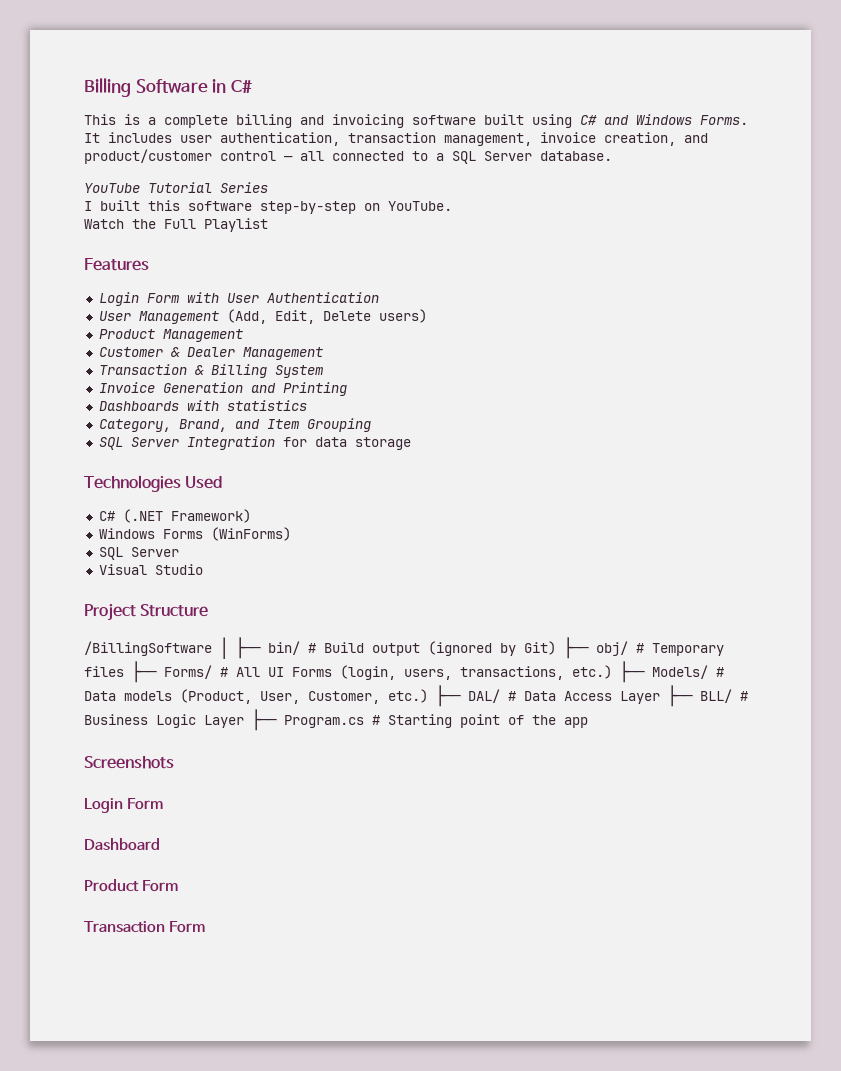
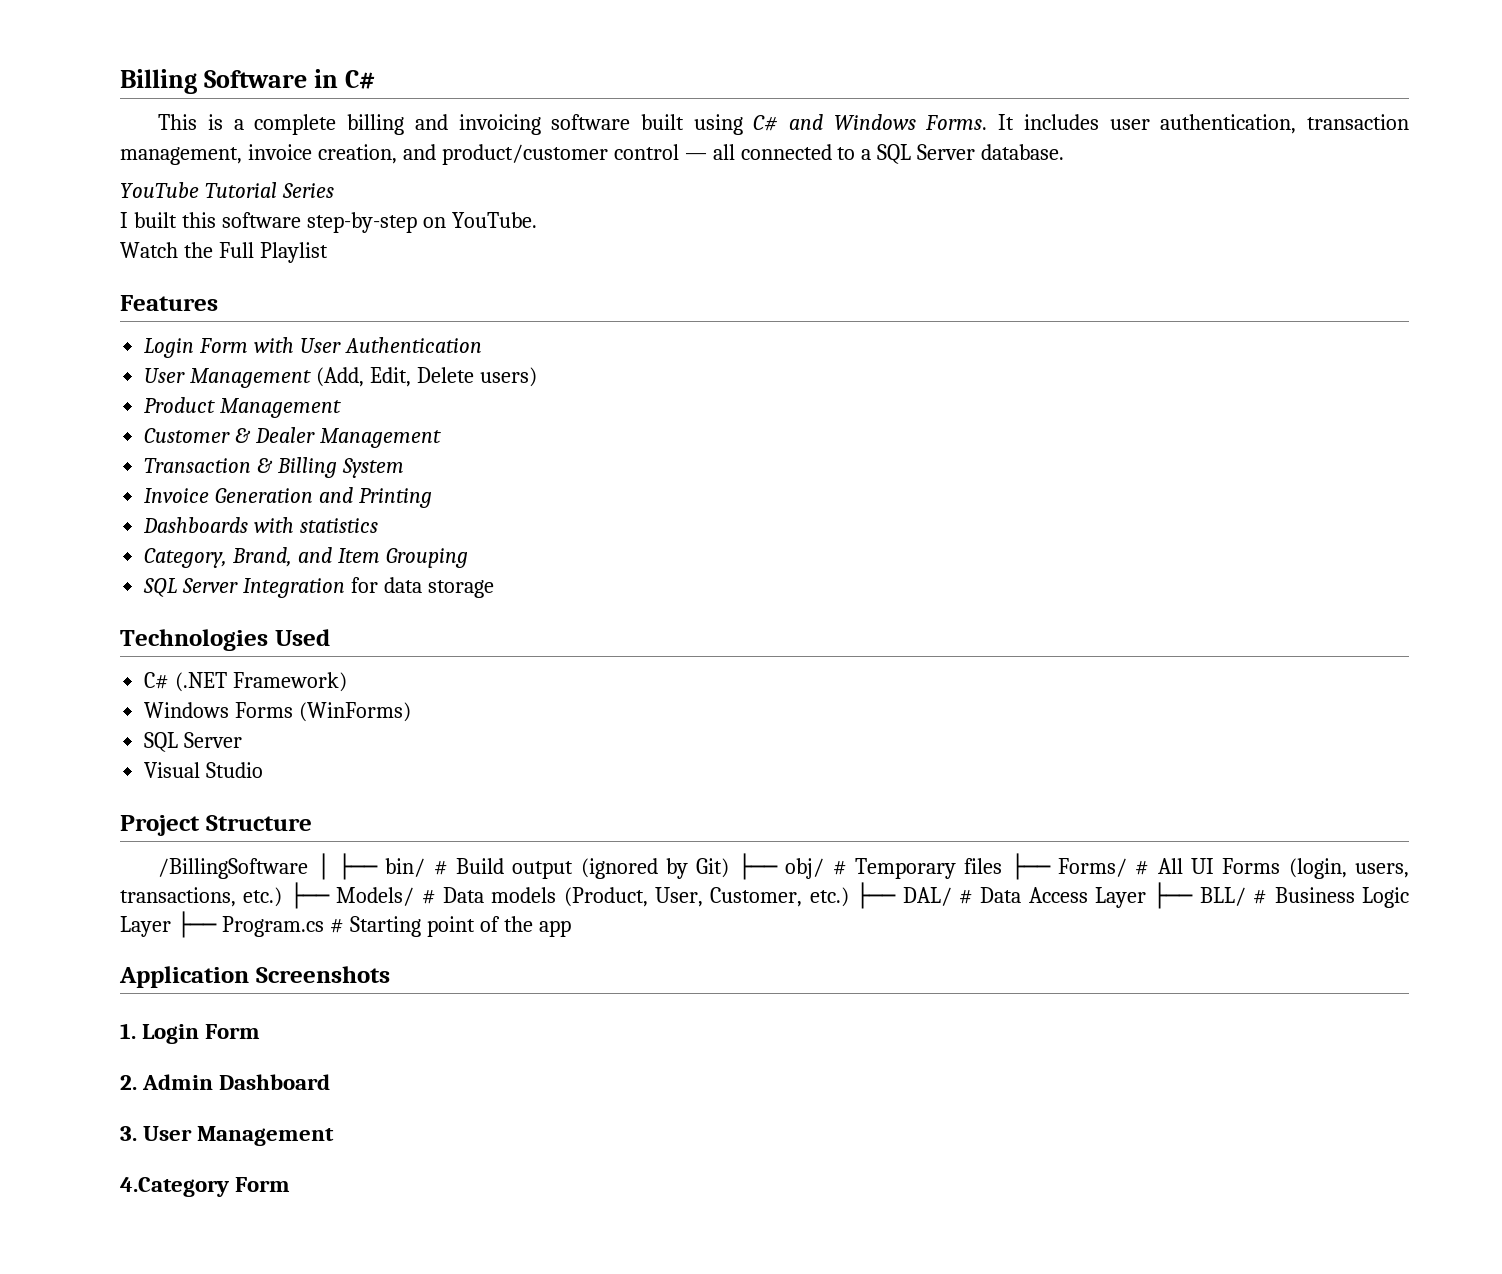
- Screenshots
- Login Form
+ Application Screenshots
+ 1. Login Form
- Dashboard
+ 2. Admin Dashboard
- Product Form
- Transaction Form
+ 3. User Management
+ 4.Category Form

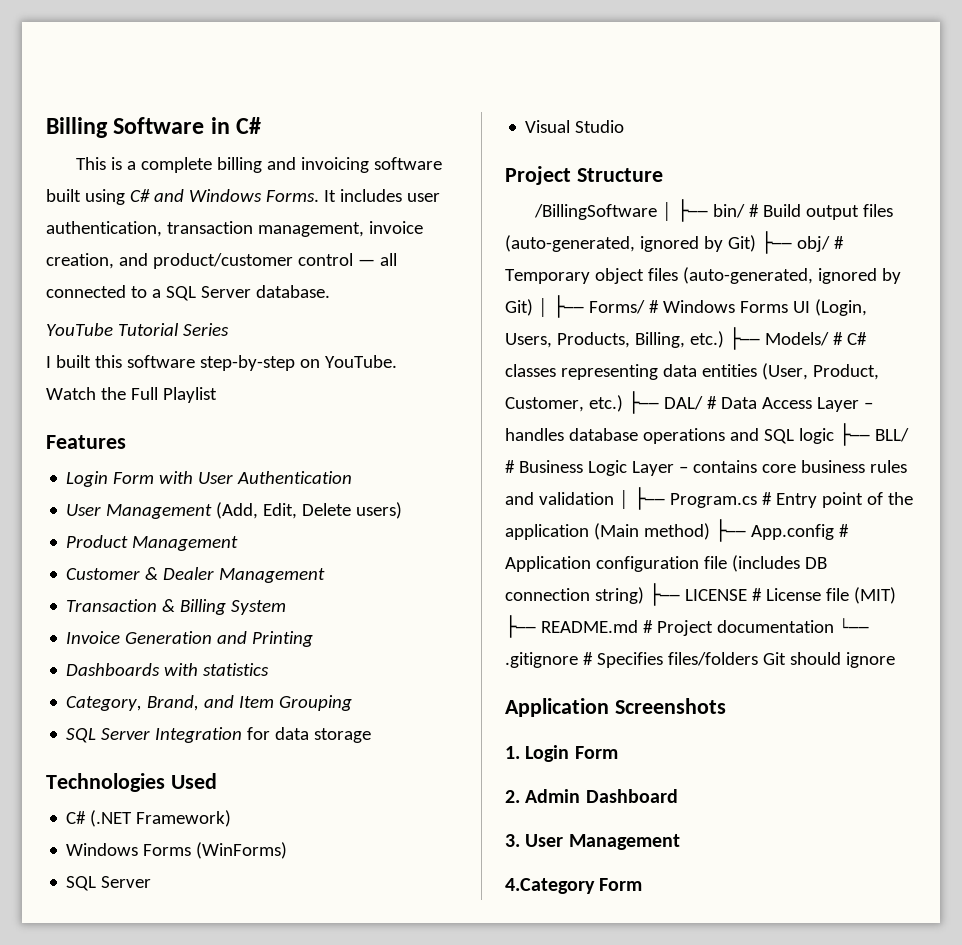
- /BillingSoftware │ ├── bin/ # Build output (ignored by Git) ├── obj/ # Temporary files ├── Forms/ # All UI Forms (login, users, transactions, etc.) ├── Models/ # Data models (Product, User, Customer, etc.) ├── DAL/ # Data Access Layer ├── BLL/ # Business Logic Layer ├── Program.cs # Starting point of the app
+ /BillingSoftware │ ├── bin/ # Build output files (auto-generated, ignored by Git) ├── obj/ # Temporary object files (auto-generated, ignored by Git) │ ├── Forms/ # Windows Forms UI (Login, Users, Products, Billing, etc.) ├── Models/ # C# classes representing data entities (User, Product, Customer, etc.) ├── DAL/ # Data Access Layer – handles database operations and SQL logic ├── BLL/ # Business Logic Layer – contains core business rules and validation │ ├── Program.cs # Entry point of the application (Main method) ├── App.config # Application configuration file (includes DB connection string) ├── LICENSE # License file (MIT) ├── README.md # Project documentation └── .gitignore # Specifies files/folders Git should ignore

